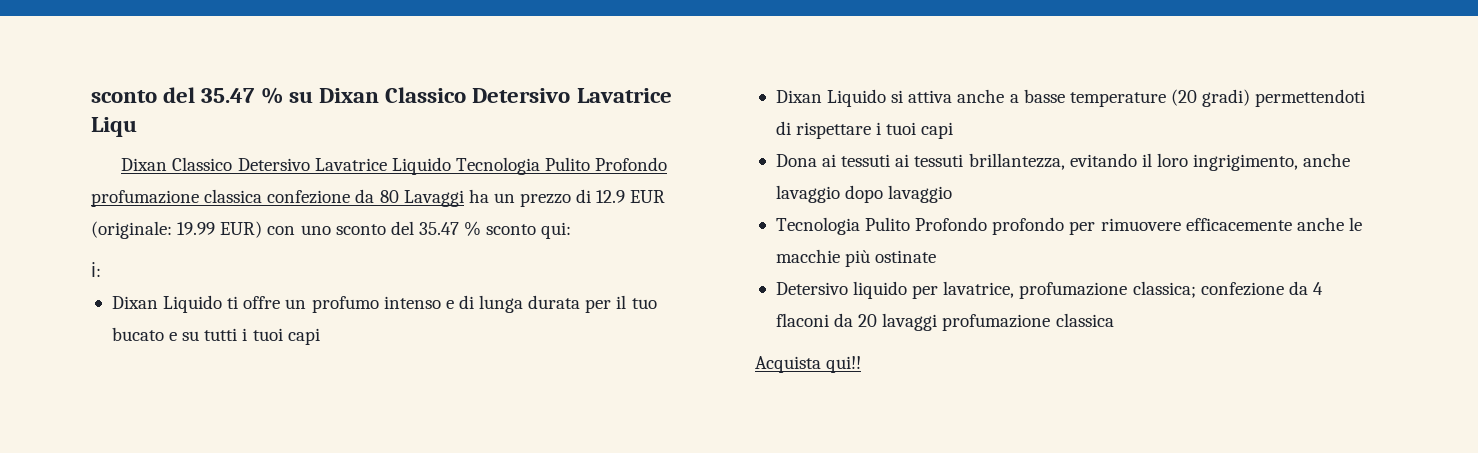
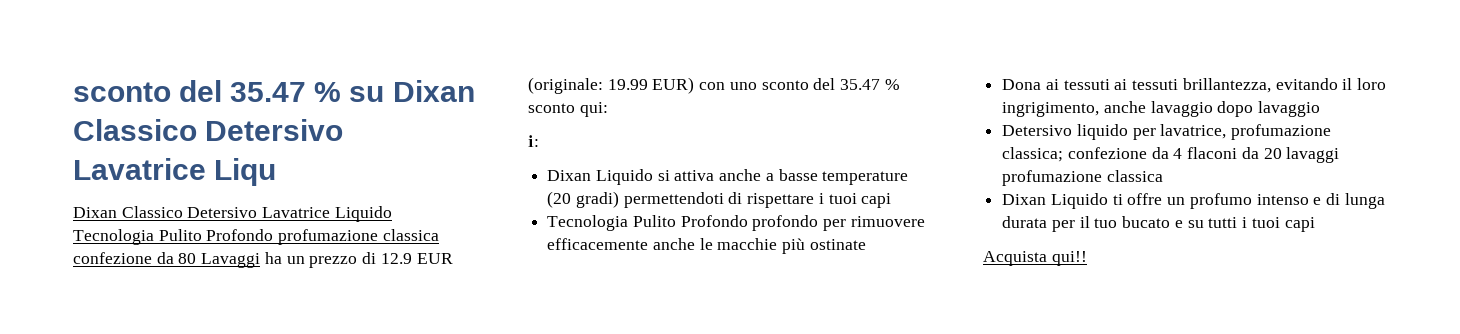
+ Dixan Liquido si attiva anche a basse temperature (20 gradi) permettendoti di rispettare i tuoi capi
+ Tecnologia Pulito Profondo profondo per rimuovere efficacemente anche le macchie più ostinate
+ Dona ai tessuti ai tessuti brillantezza, evitando il loro ingrigimento, anche lavaggio dopo lavaggio
+ Detersivo liquido per lavatrice, profumazione classica; confezione da 4 flaconi da 20 lavaggi profumazione classica
- Dixan Liquido si attiva anche a basse temperature (20 gradi) permettendoti di rispettare i tuoi capi
- Dona ai tessuti ai tessuti brillantezza, evitando il loro ingrigimento, anche lavaggio dopo lavaggio
- Tecnologia Pulito Profondo profondo per rimuovere efficacemente anche le macchie più ostinate
- Detersivo liquido per lavatrice, profumazione classica; confezione da 4 flaconi da 20 lavaggi profumazione classica

